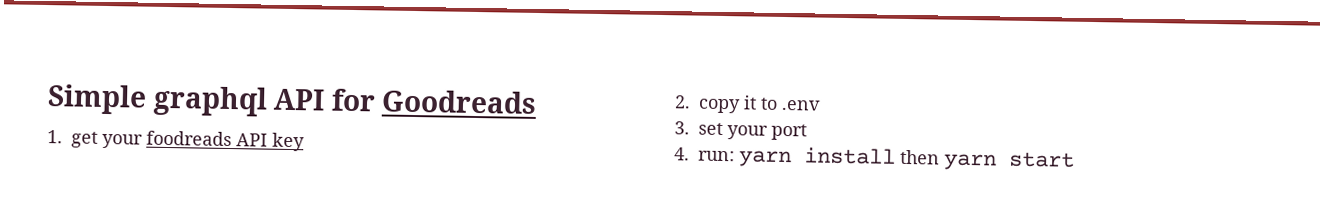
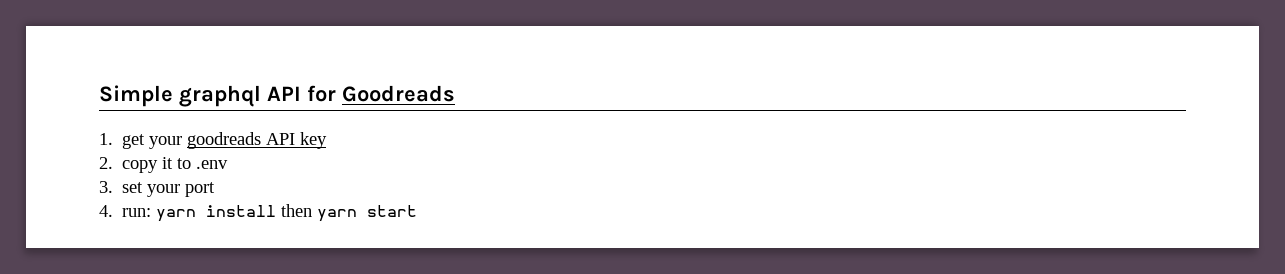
- 1. get your foodreads API key
+ 1. get your goodreads API key

